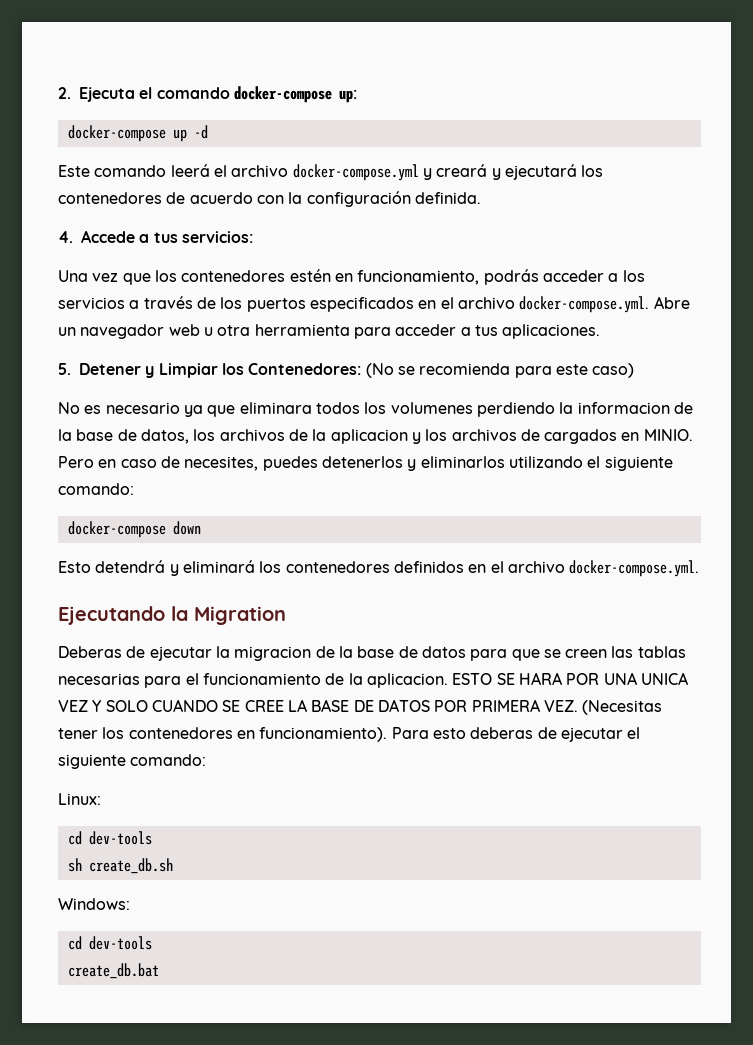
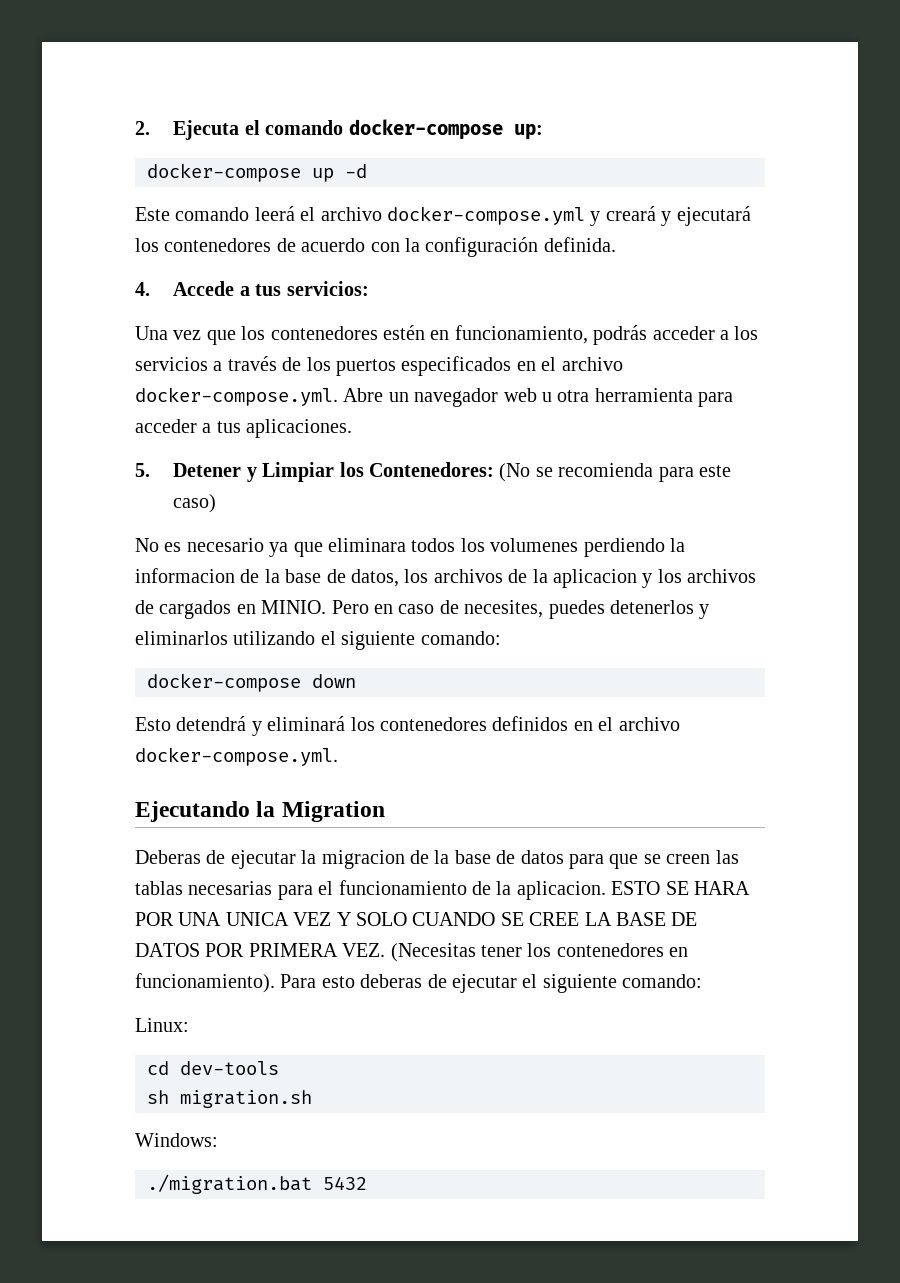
- sh create_db.sh
+ sh migration.sh
  Windows:
- cd dev-tools
- create_db.bat
+ ./migration.bat 5432

